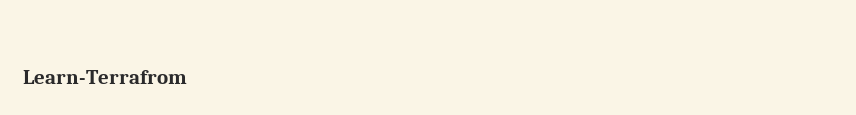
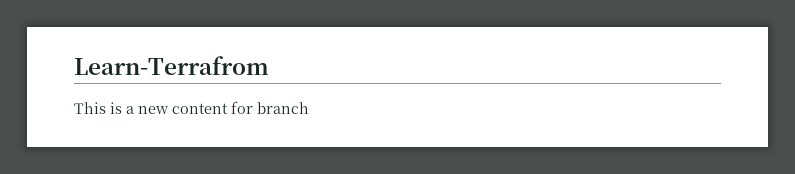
+ This is a new content for branch

